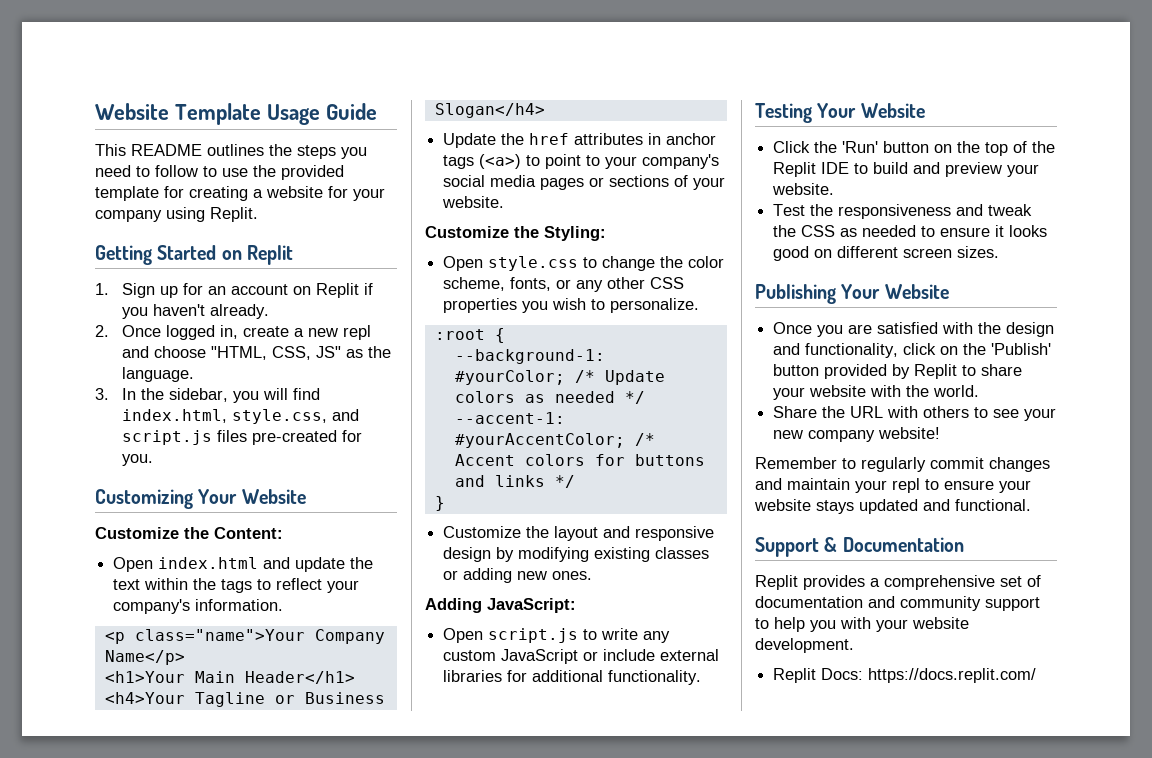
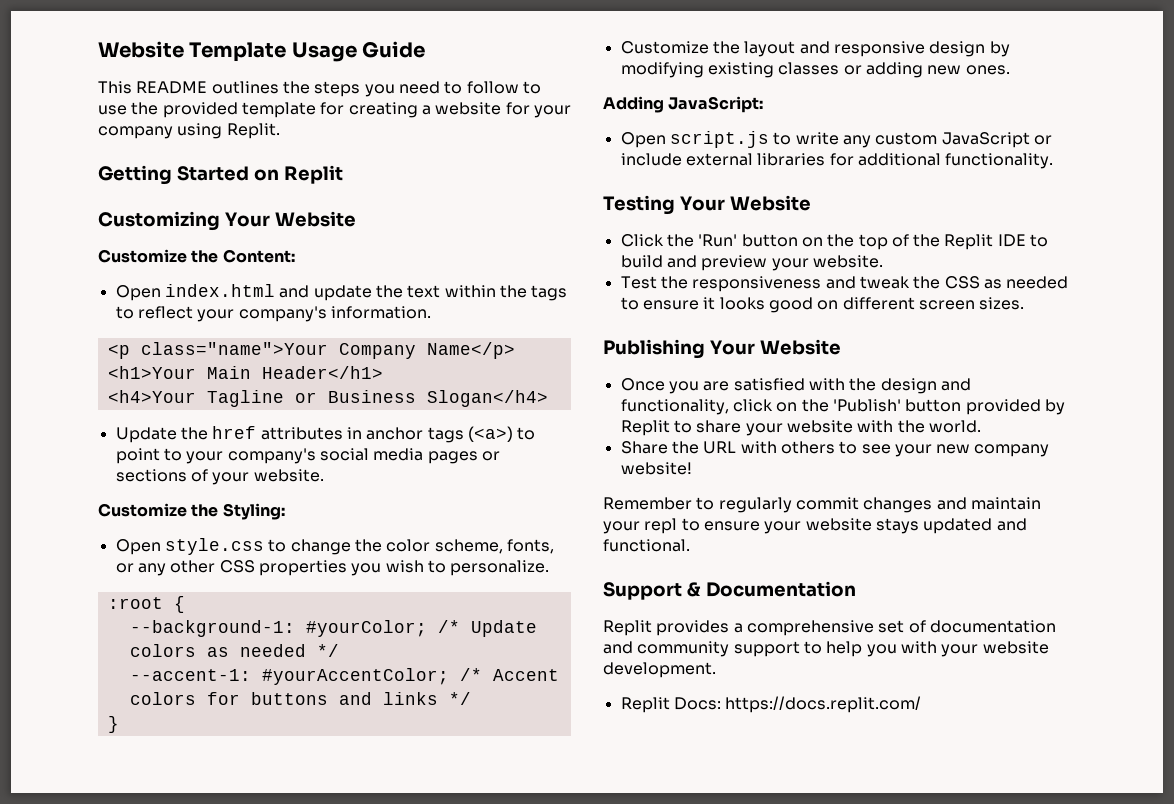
- 1. Sign up for an account on Replit if you haven't already.
- 2. Once logged in, create a new repl and choose "HTML, CSS, JS" as the language.
- 3. In the sidebar, you will find index.html, style.css, and script.js files pre-created for you.

